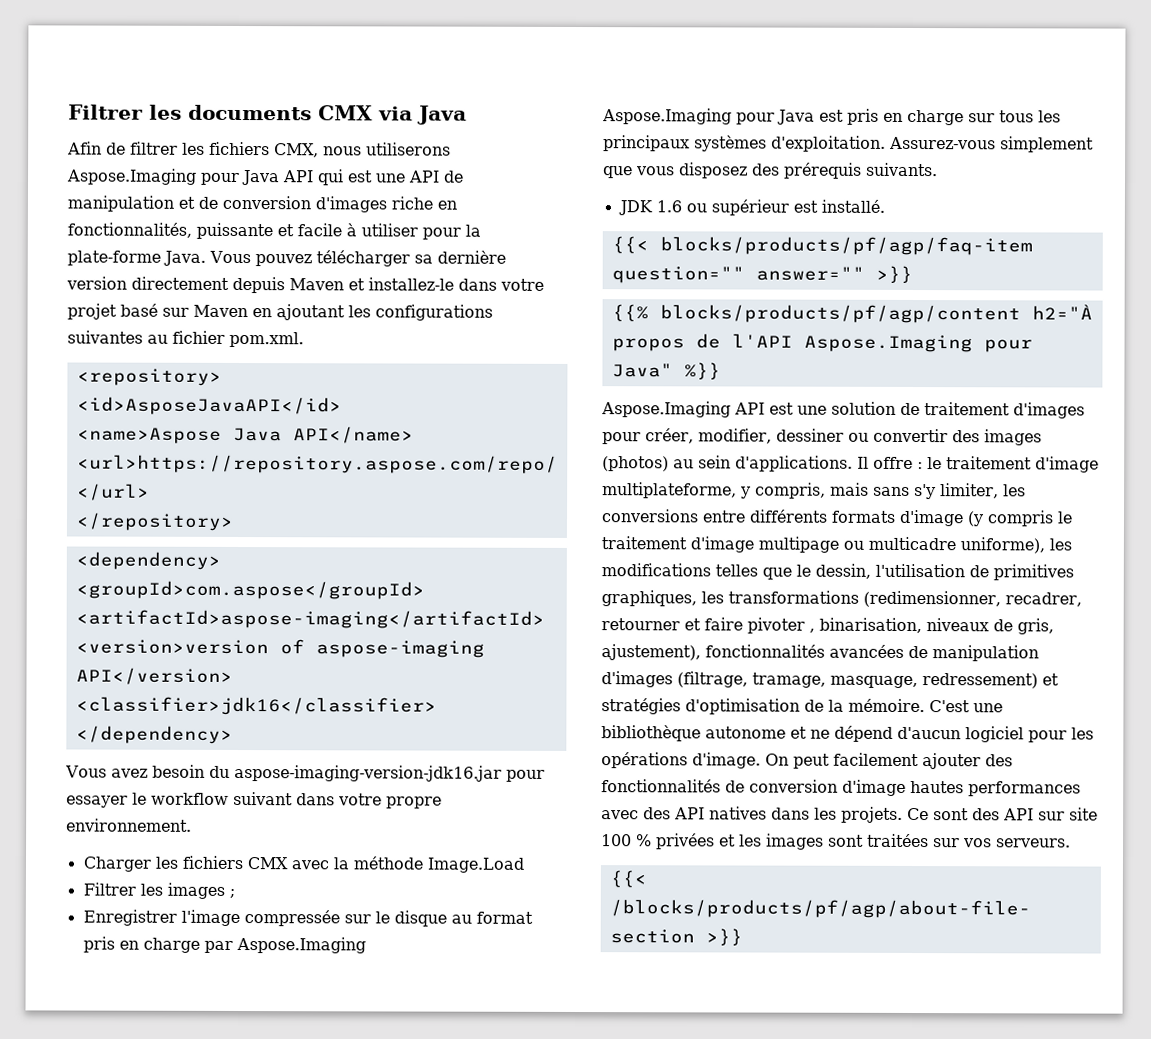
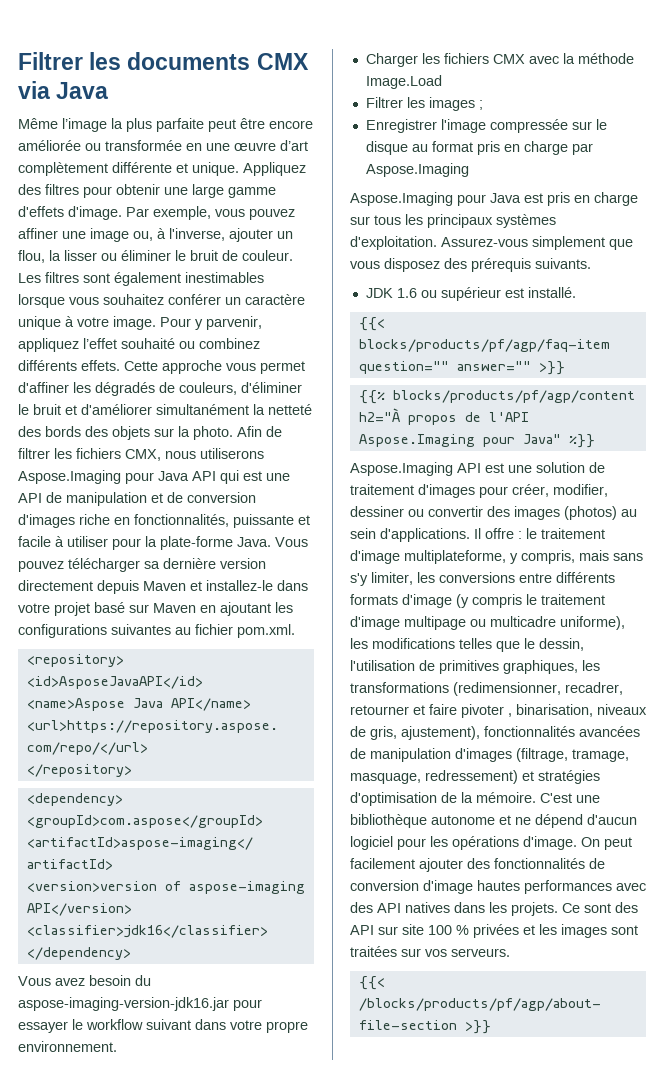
+ Même l’image la plus parfaite peut être encore améliorée ou transformée en une œuvre d’art complètement différente et unique. Appliquez des filtres pour obtenir une large gamme d'effets d'image. Par exemple, vous pouvez affiner une image ou, à l'inverse, ajouter un flou, la lisser ou éliminer le bruit de couleur. Les filtres sont également inestimables lorsque vous souhaitez conférer un caractère unique à votre image. Pour y parvenir, appliquez l’effet souhaité ou combinez différents effets. Cette approche vous permet d'affiner les dégradés de couleurs, d'éliminer le bruit et d'améliorer simultanément la netteté des bords des objets sur la photo.

